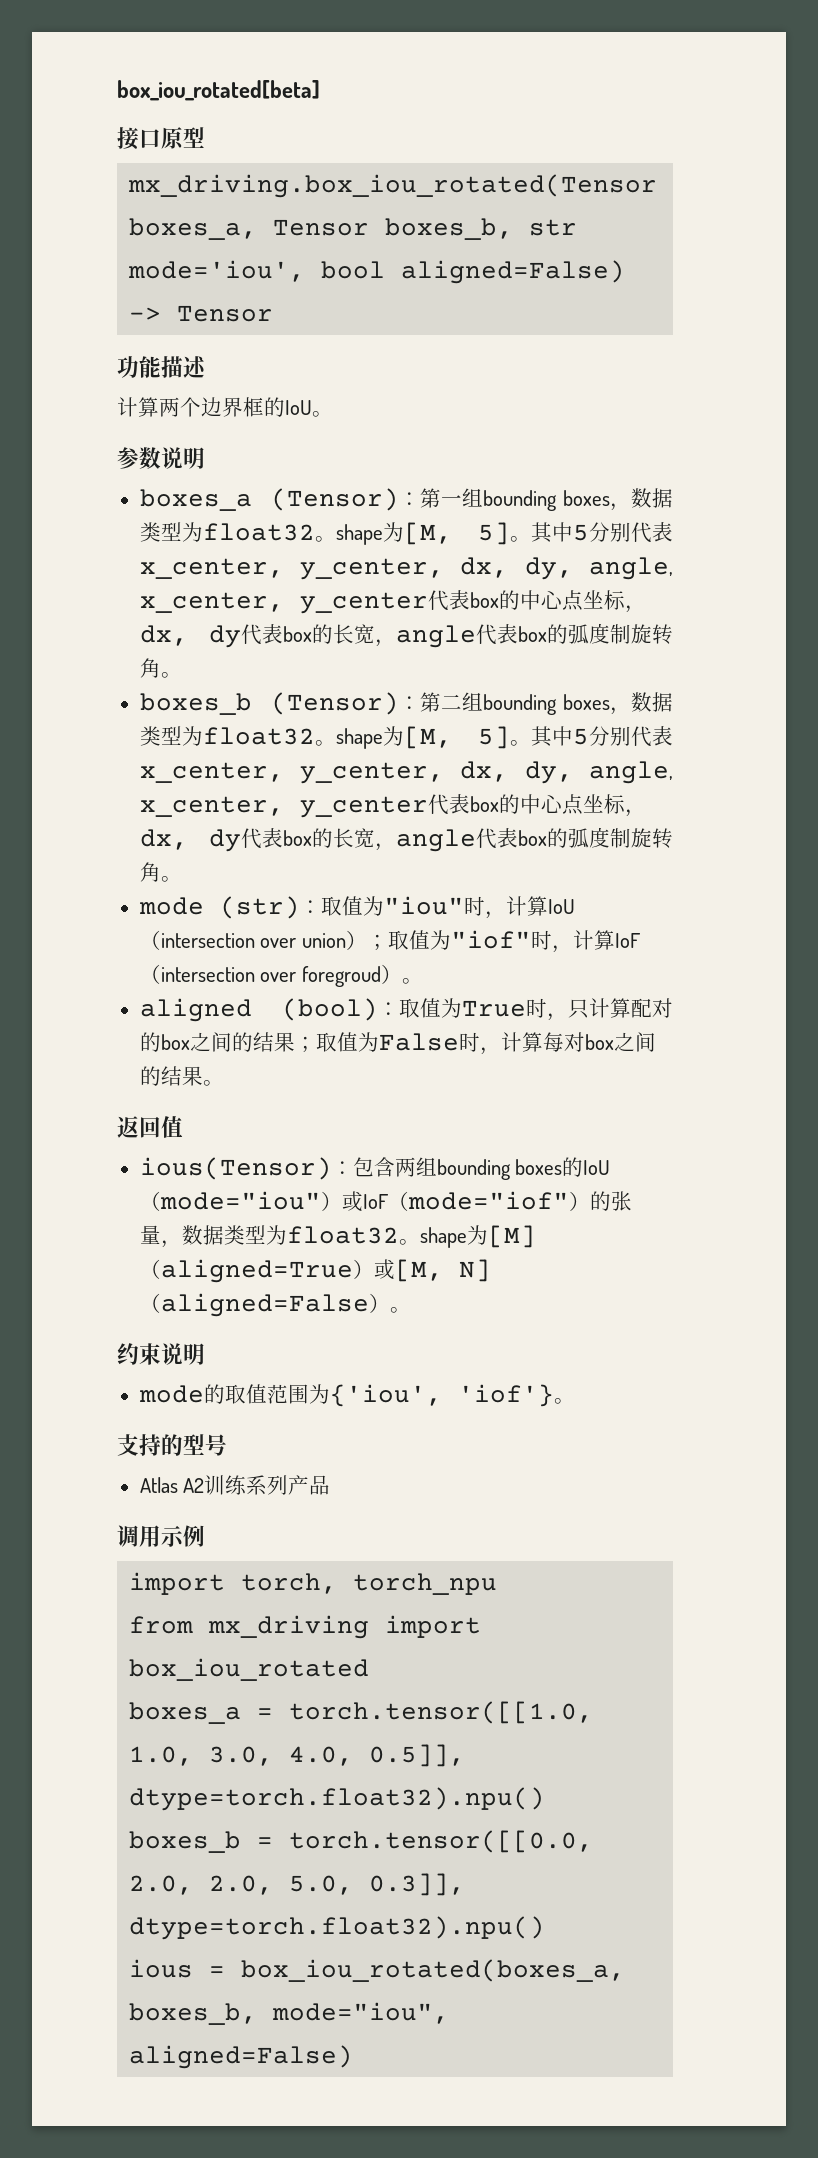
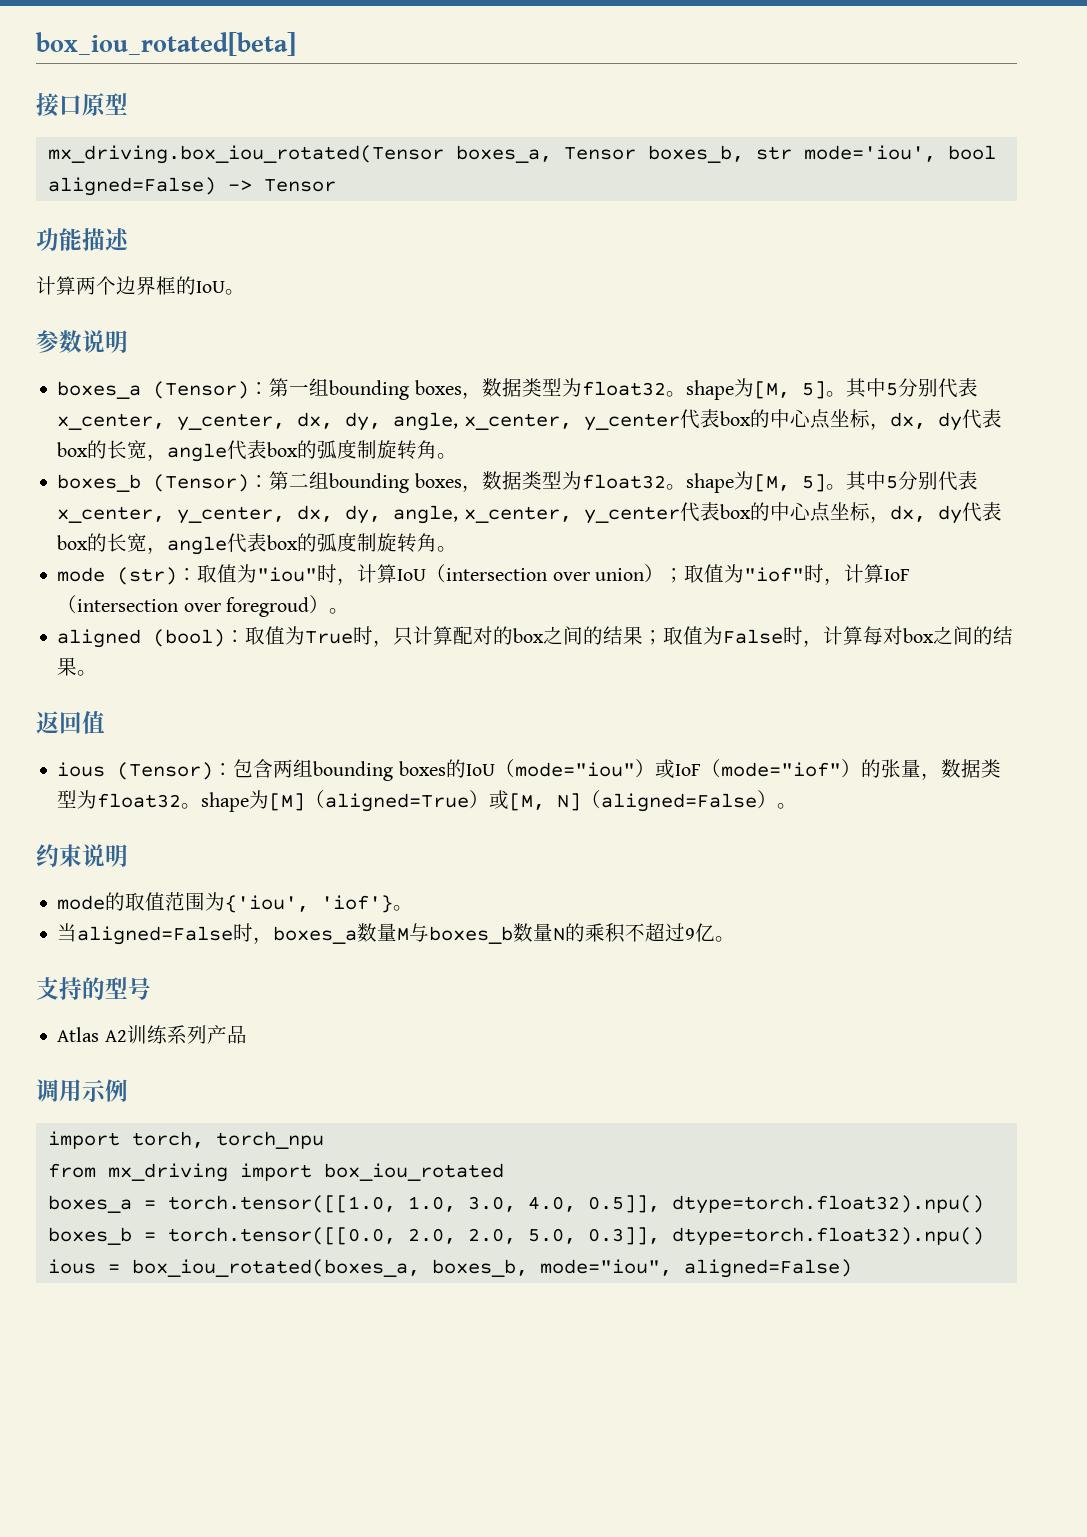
- ious(Tensor)：包含两组bounding boxes的IoU（mode="iou"）或IoF（mode="iof"）的张量，数据类型为float32。shape为[M]（aligned=True）或[M, N]（aligned=False）。
+ ious (Tensor)：包含两组bounding boxes的IoU（mode="iou"）或IoF（mode="iof"）的张量，数据类型为float32。shape为[M]（aligned=True）或[M, N]（aligned=False）。
+ 当aligned=False时，boxes_a数量M与boxes_b数量N的乘积不超过9亿。

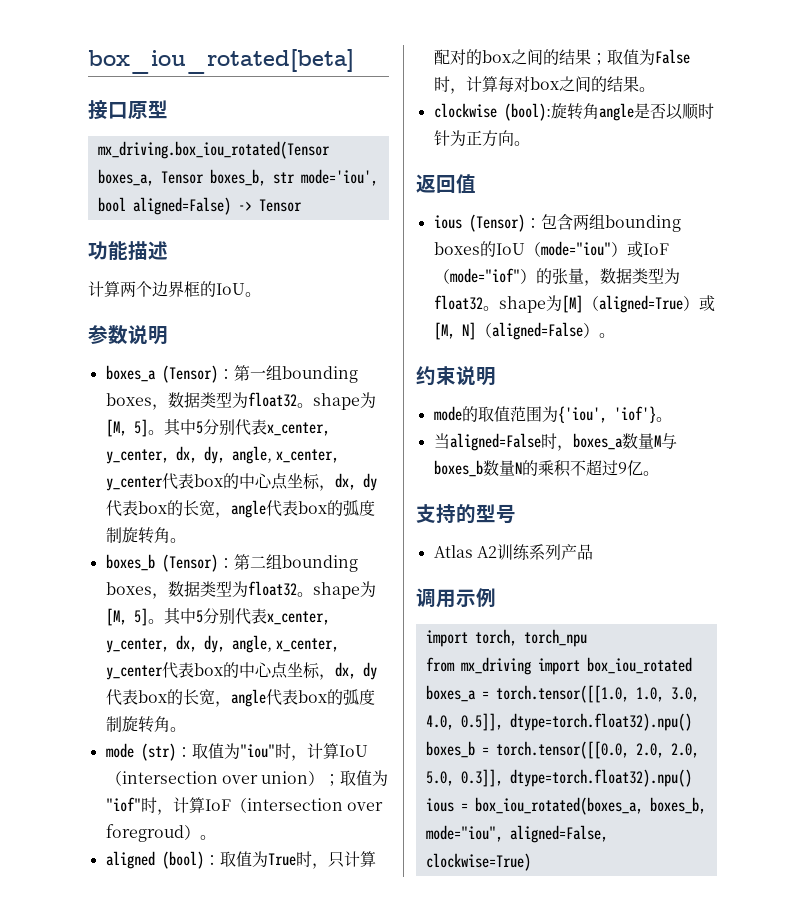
+ clockwise (bool):旋转角angle是否以顺时针为正方向。
- ious = box_iou_rotated(boxes_a, boxes_b, mode="iou", aligned=False)
+ ious = box_iou_rotated(boxes_a, boxes_b, mode="iou", aligned=False, clockwise=True)

